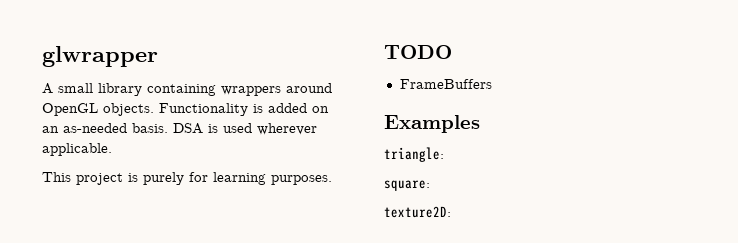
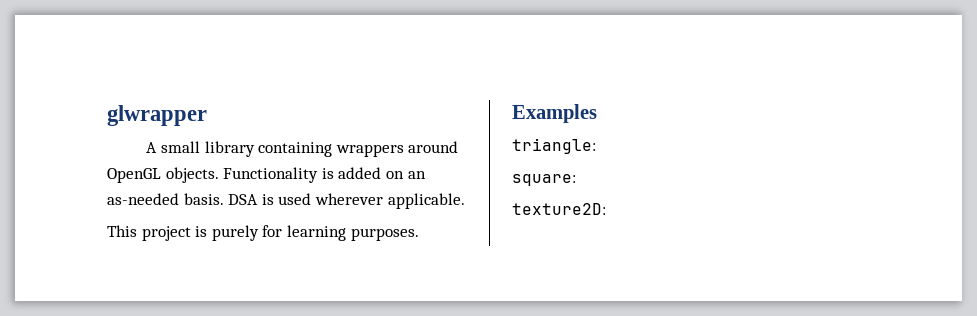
- TODO
- FrameBuffers

